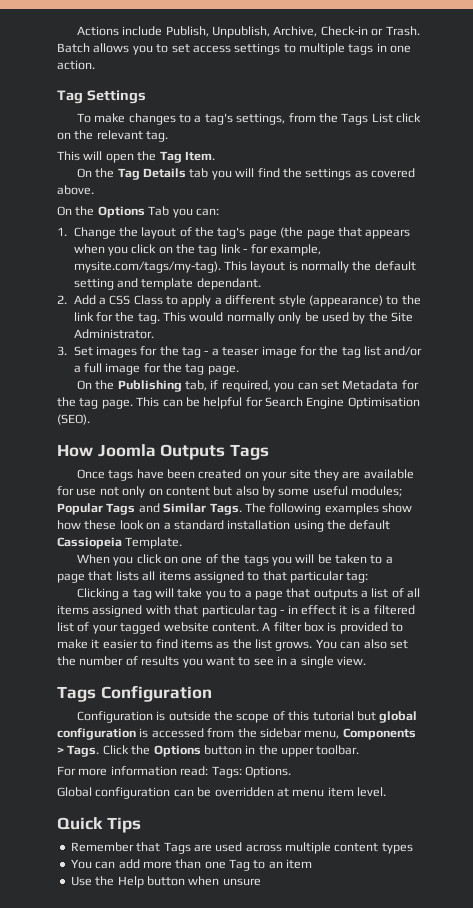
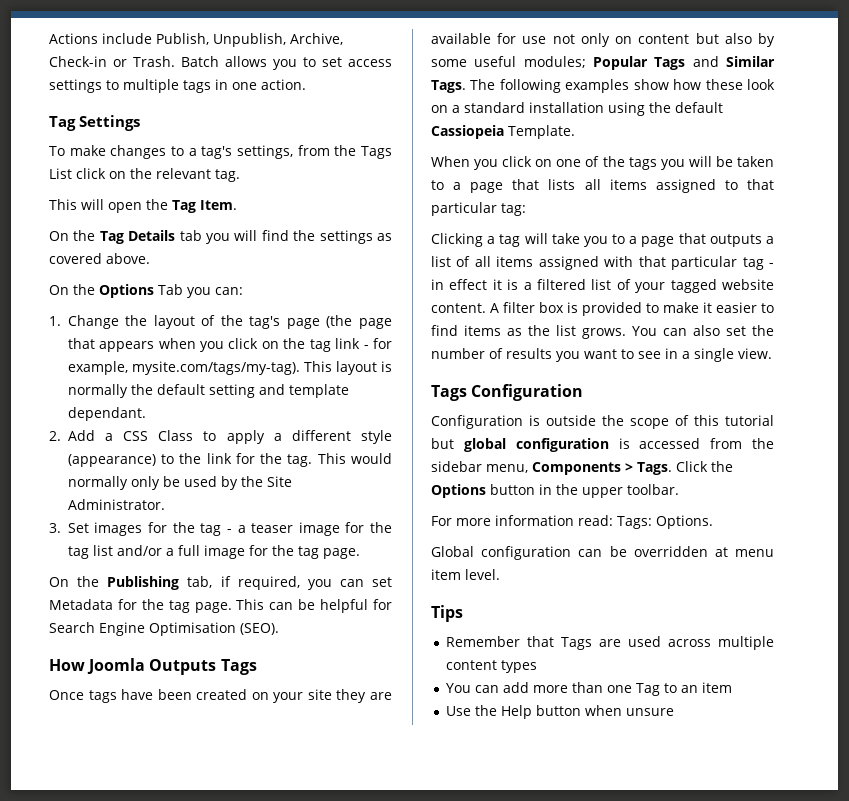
- Quick Tips
+ Tips

